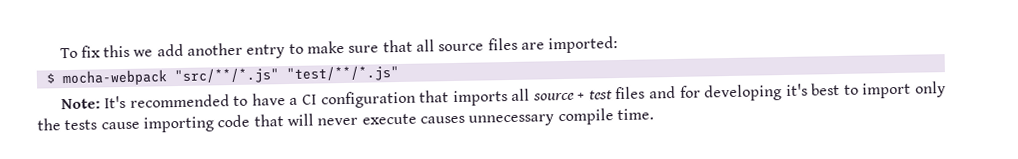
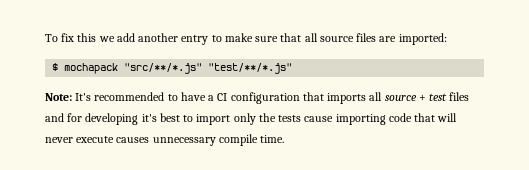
- $ mocha-webpack "src/**/*.js" "test/**/*.js"
+ $ mochapack "src/**/*.js" "test/**/*.js"

